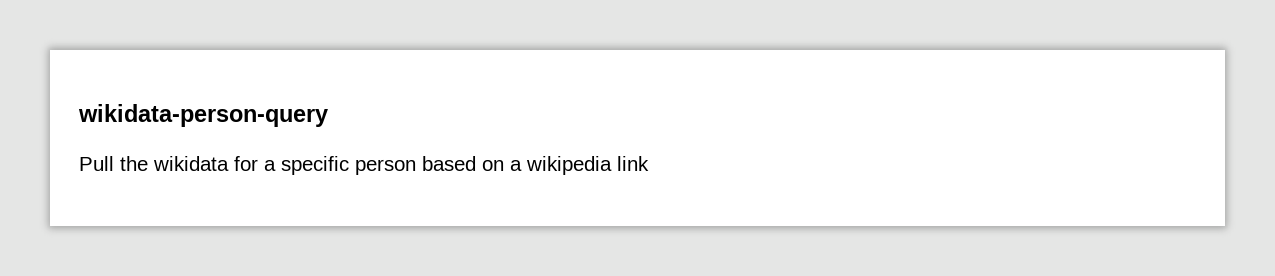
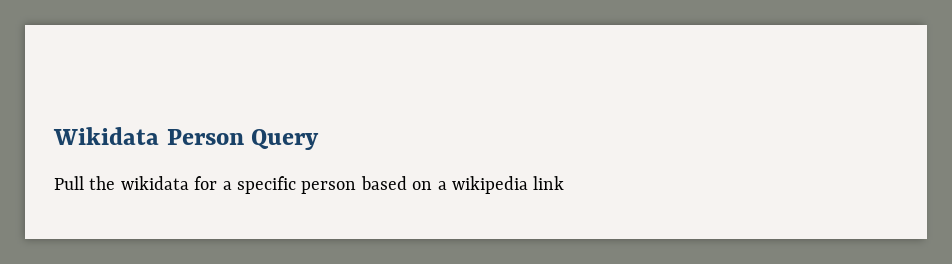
- wikidata-person-query
+ Wikidata Person Query

